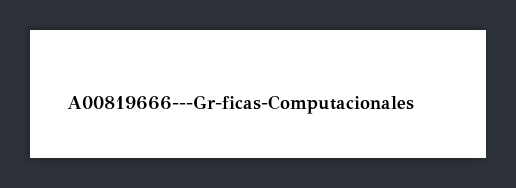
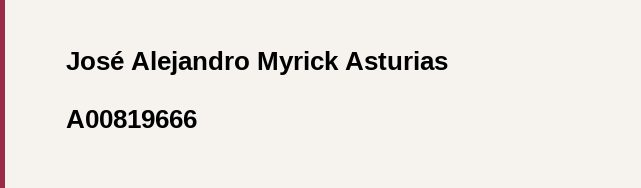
- A00819666---Gr-ficas-Computacionales
+ José Alejandro Myrick Asturias
+ A00819666

